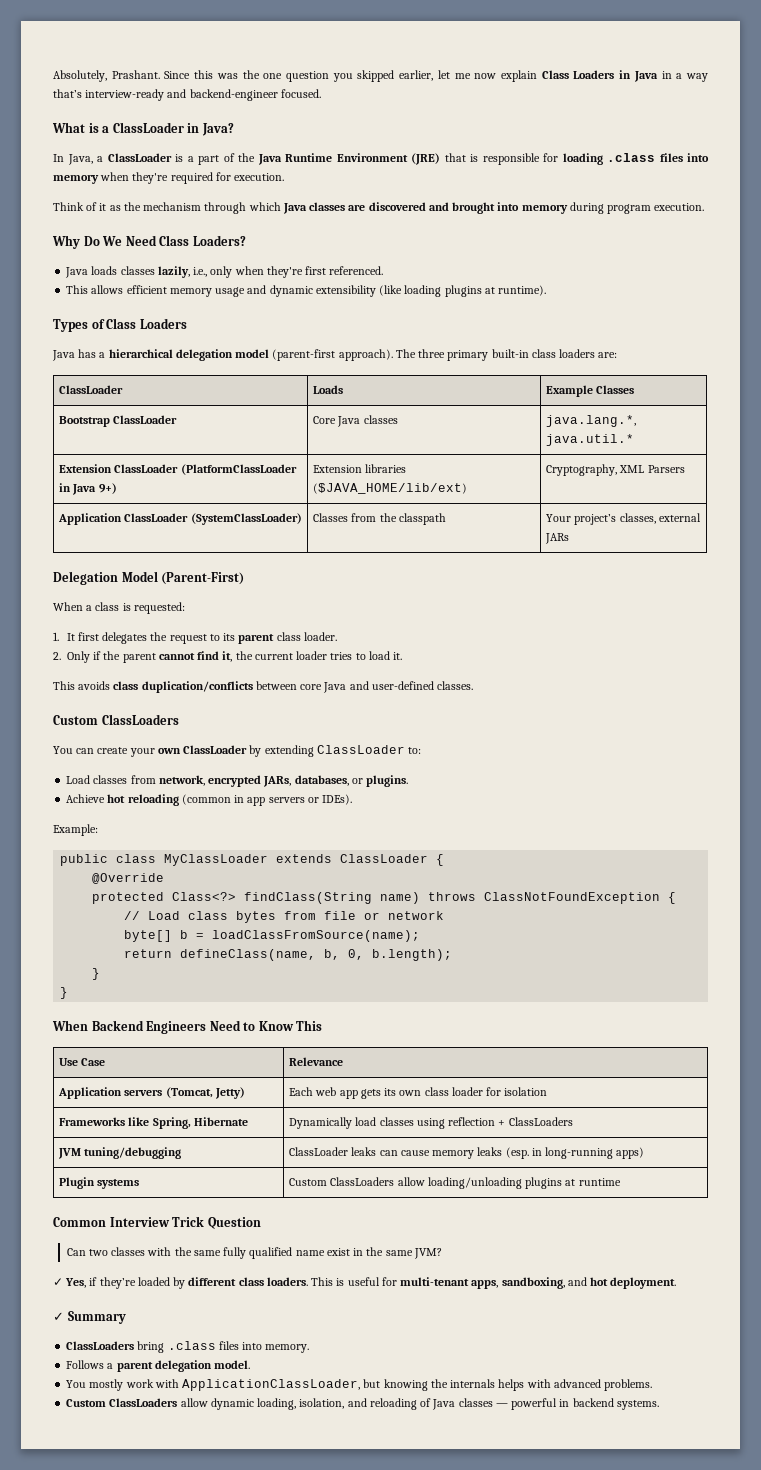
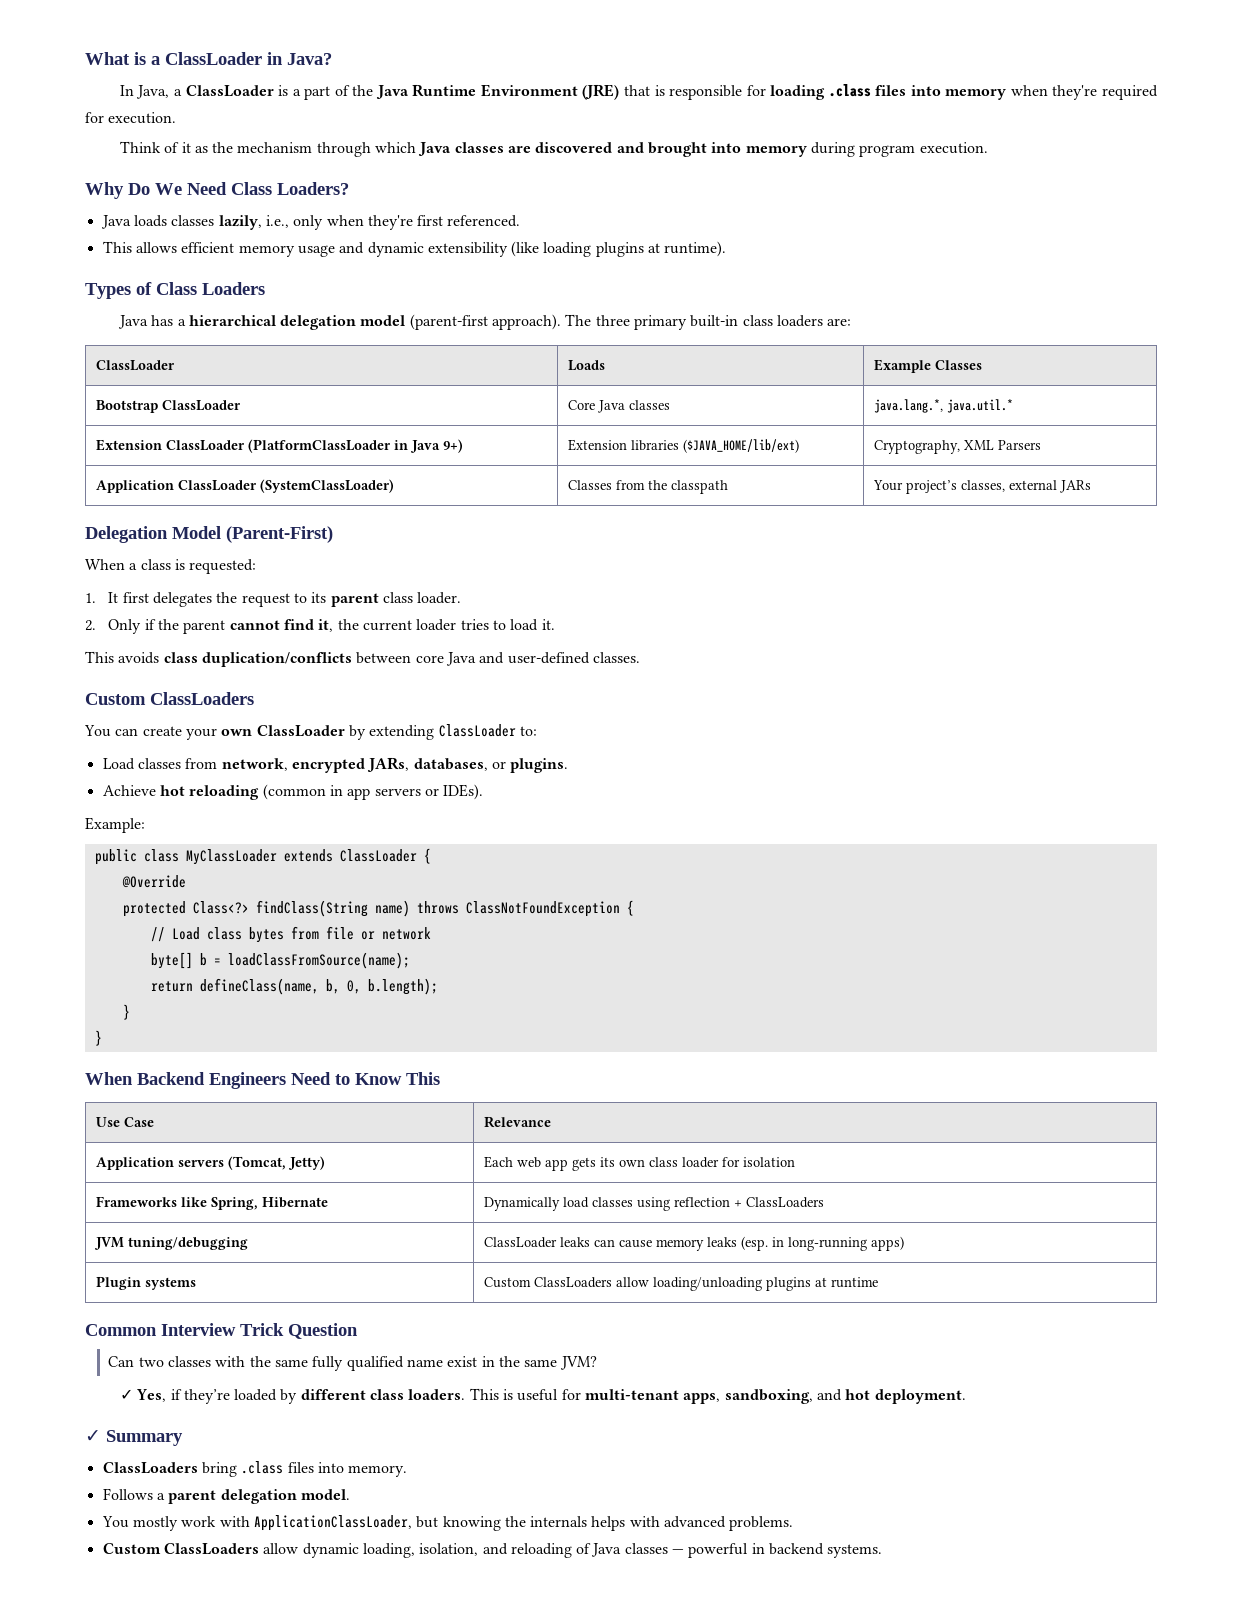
- Absolutely, Prashant. Since this was the one question you skipped earlier, let me now explain Class Loaders in Java in a way that’s interview-ready and backend-engineer focused.

